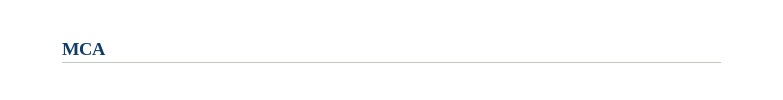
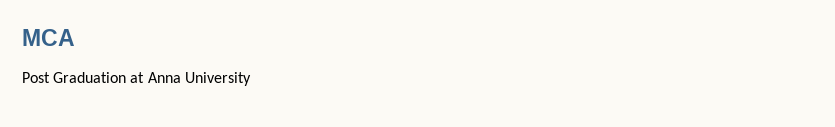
+ Post Graduation at Anna University

